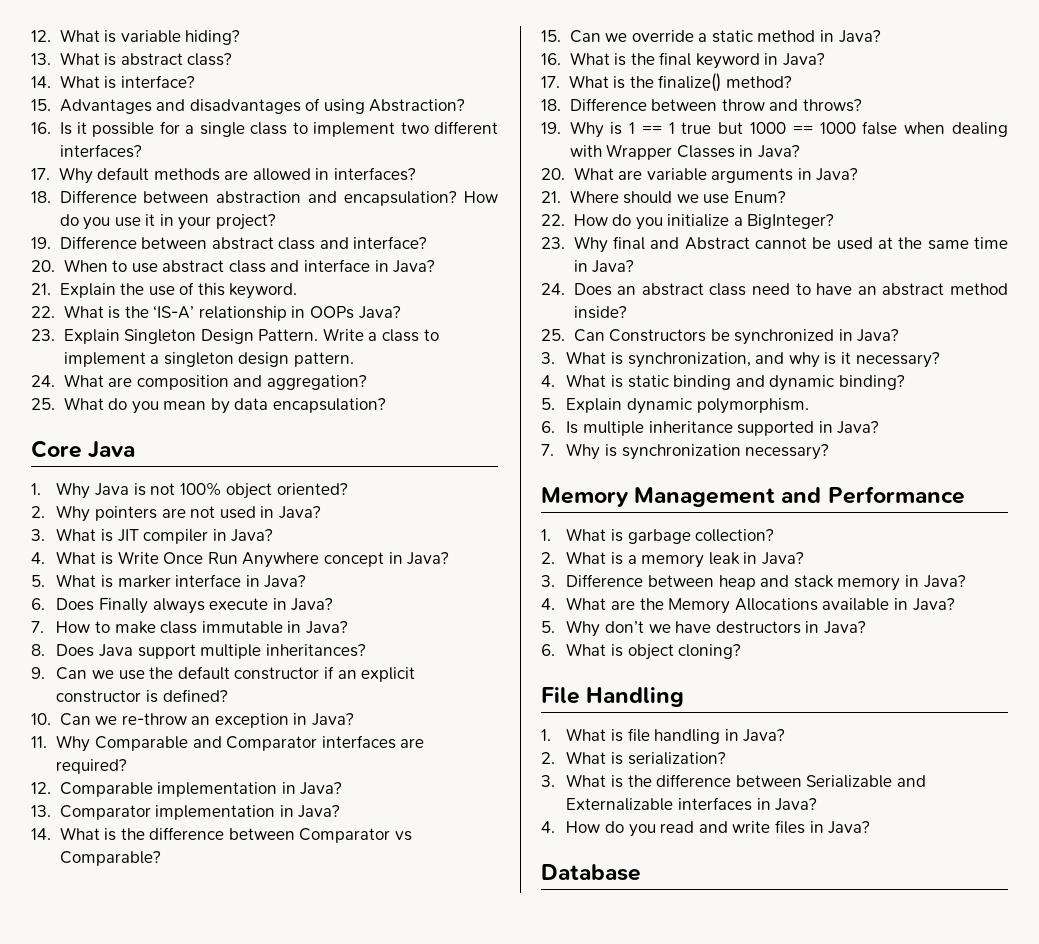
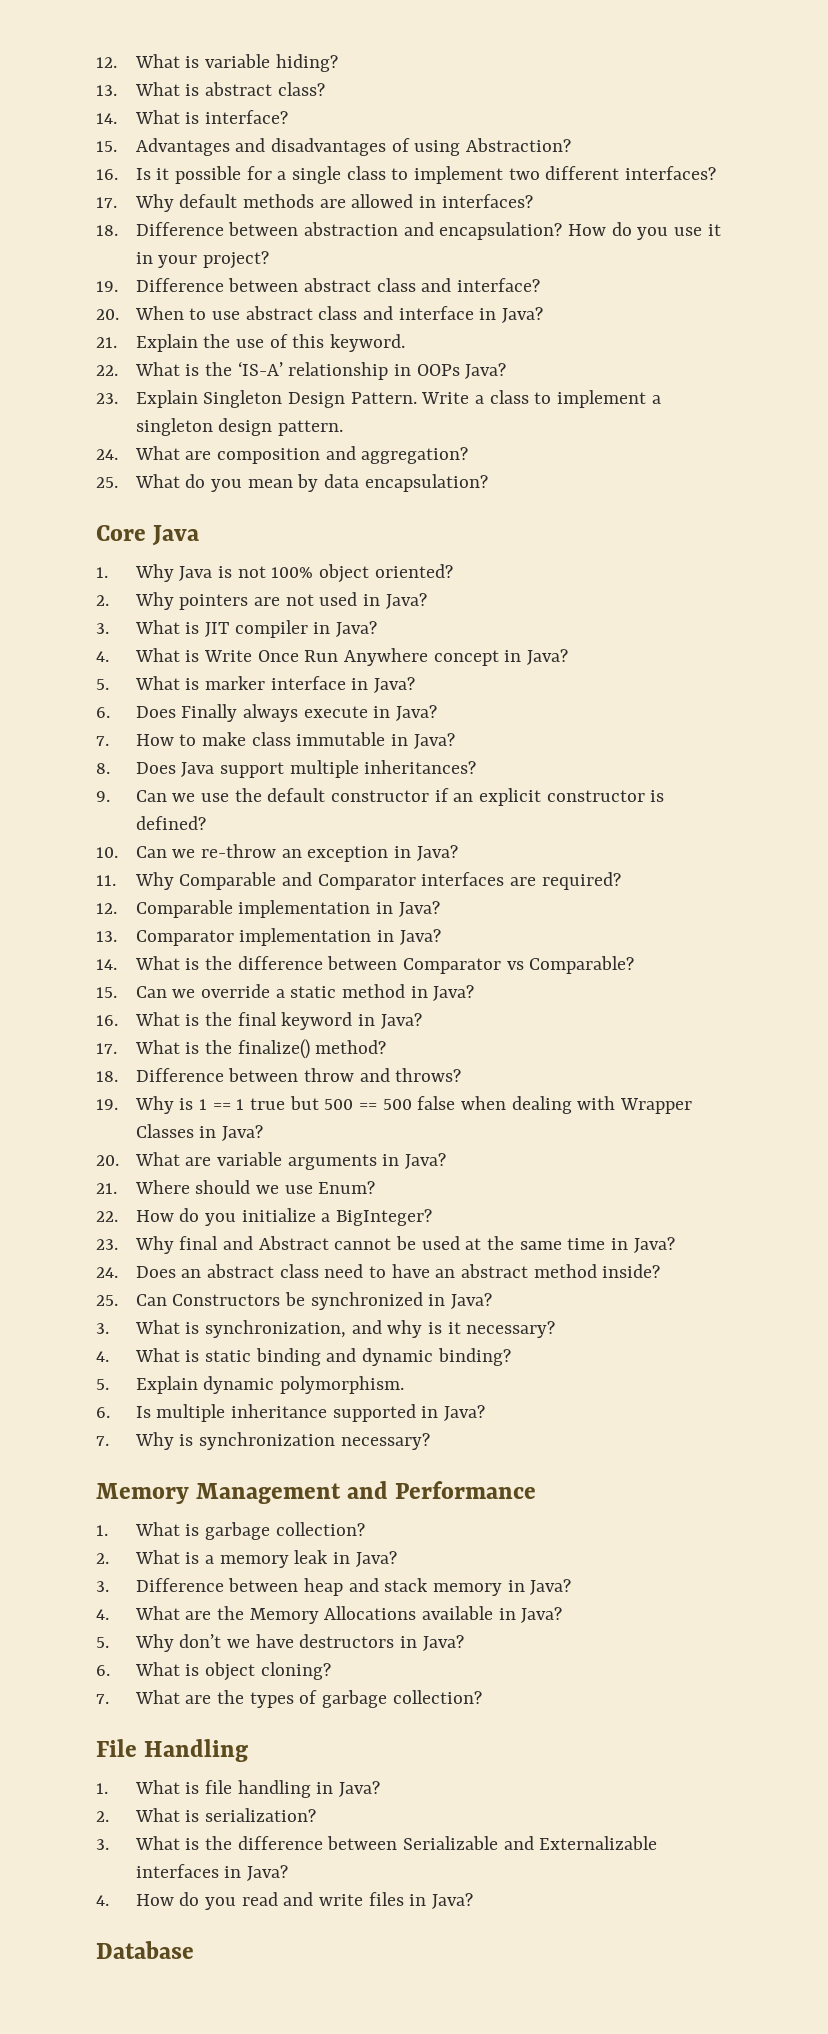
- 19. Why is 1 == 1 true but 1000 == 1000 false when dealing with Wrapper Classes in Java?
+ 19. Why is 1 == 1 true but 500 == 500 false when dealing with Wrapper Classes in Java?
+ 7. What are the types of garbage collection?

